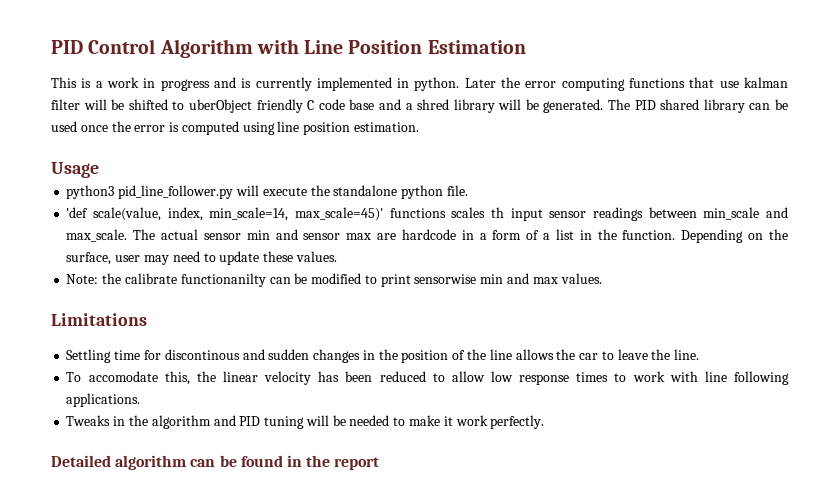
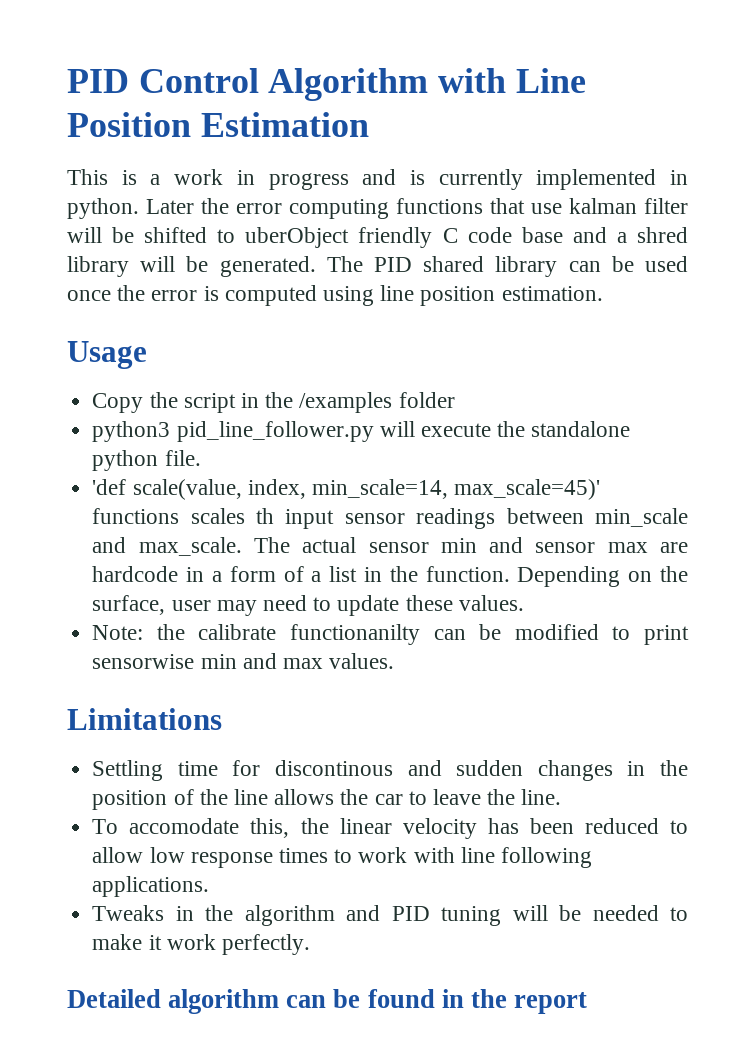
+ Copy the script in the /examples folder

